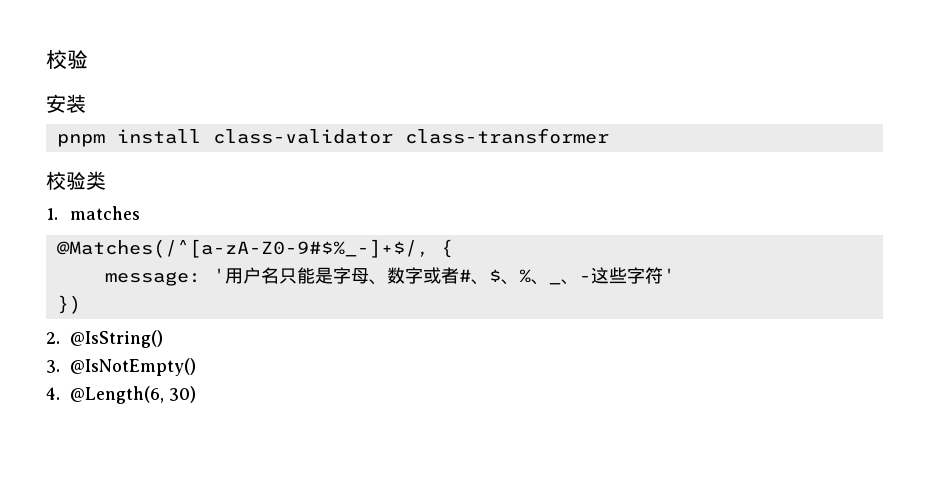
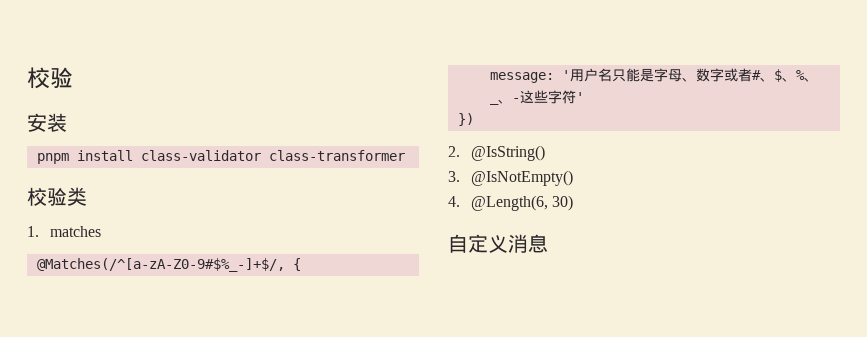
+ 自定义消息

